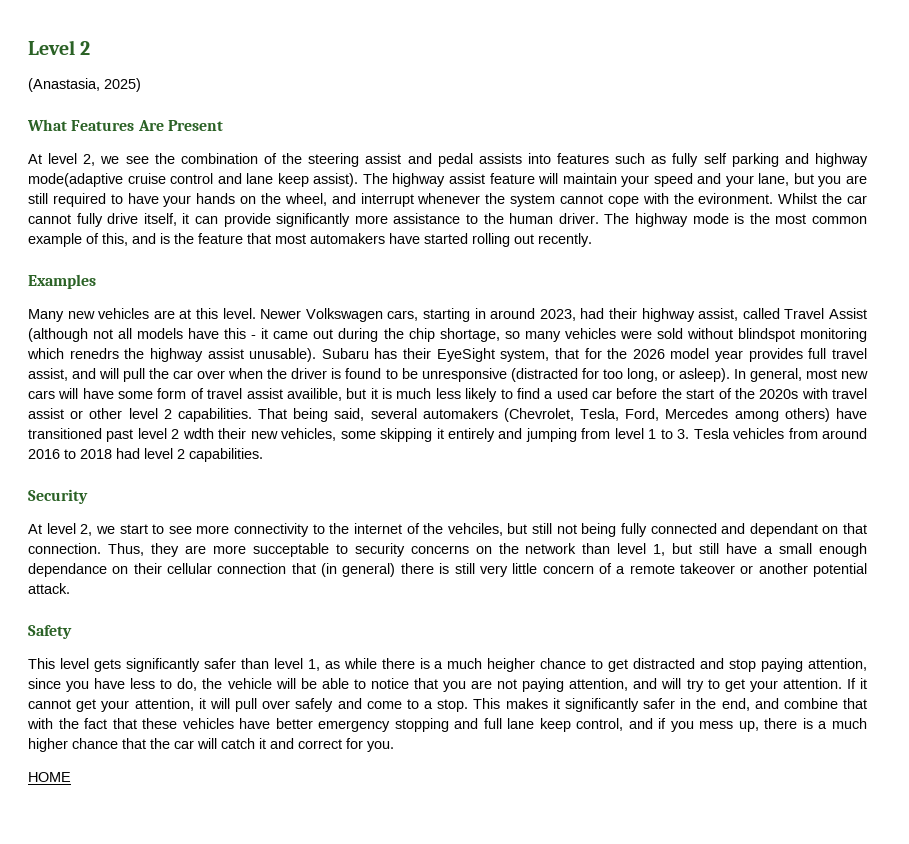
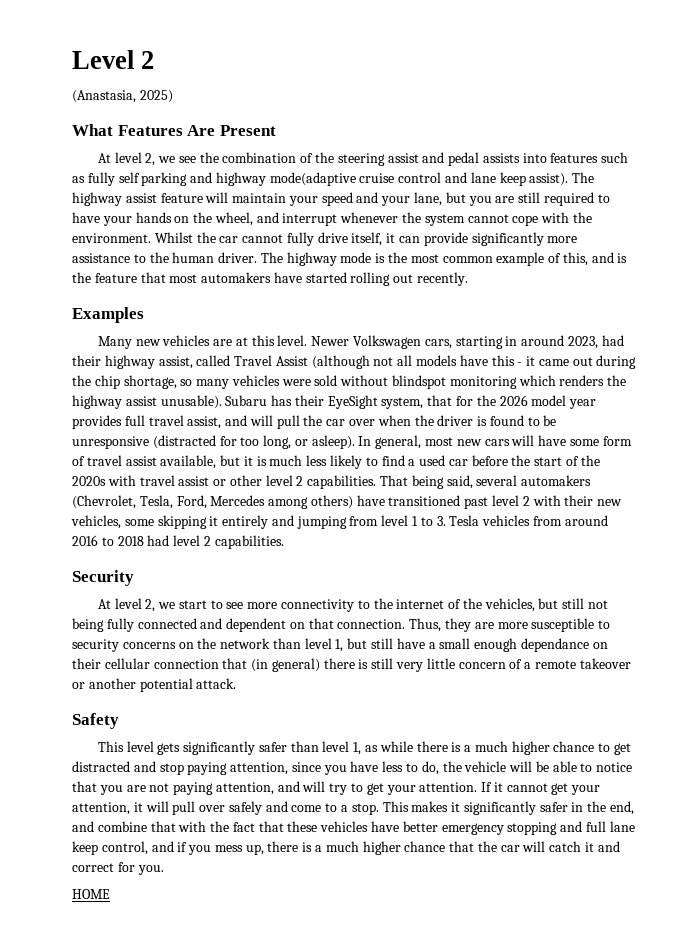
- The highway assist feature will maintain your speed and your lane, but you are still required to have your hands on the wheel, and interrupt whenever the system cannot cope with the evironment.
+ The highway assist feature will maintain your speed and your lane, but you are still required to have your hands on the wheel, and interrupt whenever the system cannot cope with the environment.
- Newer Volkswagen cars, starting in around 2023, had their highway assist, called Travel Assist (although not all models have this - it came out during the chip shortage, so many vehicles were sold without blindspot monitoring which renedrs the highway assist unusable).
+ Newer Volkswagen cars, starting in around 2023, had their highway assist, called Travel Assist (although not all models have this - it came out during the chip shortage, so many vehicles were sold without blindspot monitoring which renders the highway assist unusable).
- In general, most new cars will have some form of travel assist availible, but it is much less likely to find a used car before the start of the 2020s with travel assist or other level 2 capabilities.
+ In general, most new cars will have some form of travel assist available, but it is much less likely to find a used car before the start of the 2020s with travel assist or other level 2 capabilities.
- That being said, several automakers (Chevrolet, Tesla, Ford, Mercedes among others) have transitioned past level 2 wdth their new vehicles, some skipping it entirely and jumping from level 1 to 3. Tesla vehicles from around 2016 to 2018 had level 2 capabilities.
+ That being said, several automakers (Chevrolet, Tesla, Ford, Mercedes among others) have transitioned past level 2 with their new vehicles, some skipping it entirely and jumping from level 1 to 3. Tesla vehicles from around 2016 to 2018 had level 2 capabilities.
- At level 2, we start to see more connectivity to the internet of the vehciles, but still not being fully connected and dependant on that connection.
+ At level 2, we start to see more connectivity to the internet of the vehicles, but still not being fully connected and dependent on that connection.
- Thus, they are more succeptable to security concerns on the network than level 1, but still have a small enough dependance on their cellular connection that (in general) there is still very little concern of a remote takeover or another potential attack.
+ Thus, they are more susceptible to security concerns on the network than level 1, but still have a small enough dependance on their cellular connection that (in general) there is still very little concern of a remote takeover or another potential attack.
- This level gets significantly safer than level 1, as while there is a much heigher chance to get distracted and stop paying attention, since you have less to do, the vehicle will be able to notice that you are not paying attention, and will try to get your attention.
+ This level gets significantly safer than level 1, as while there is a much higher chance to get distracted and stop paying attention, since you have less to do, the vehicle will be able to notice that you are not paying attention, and will try to get your attention.

